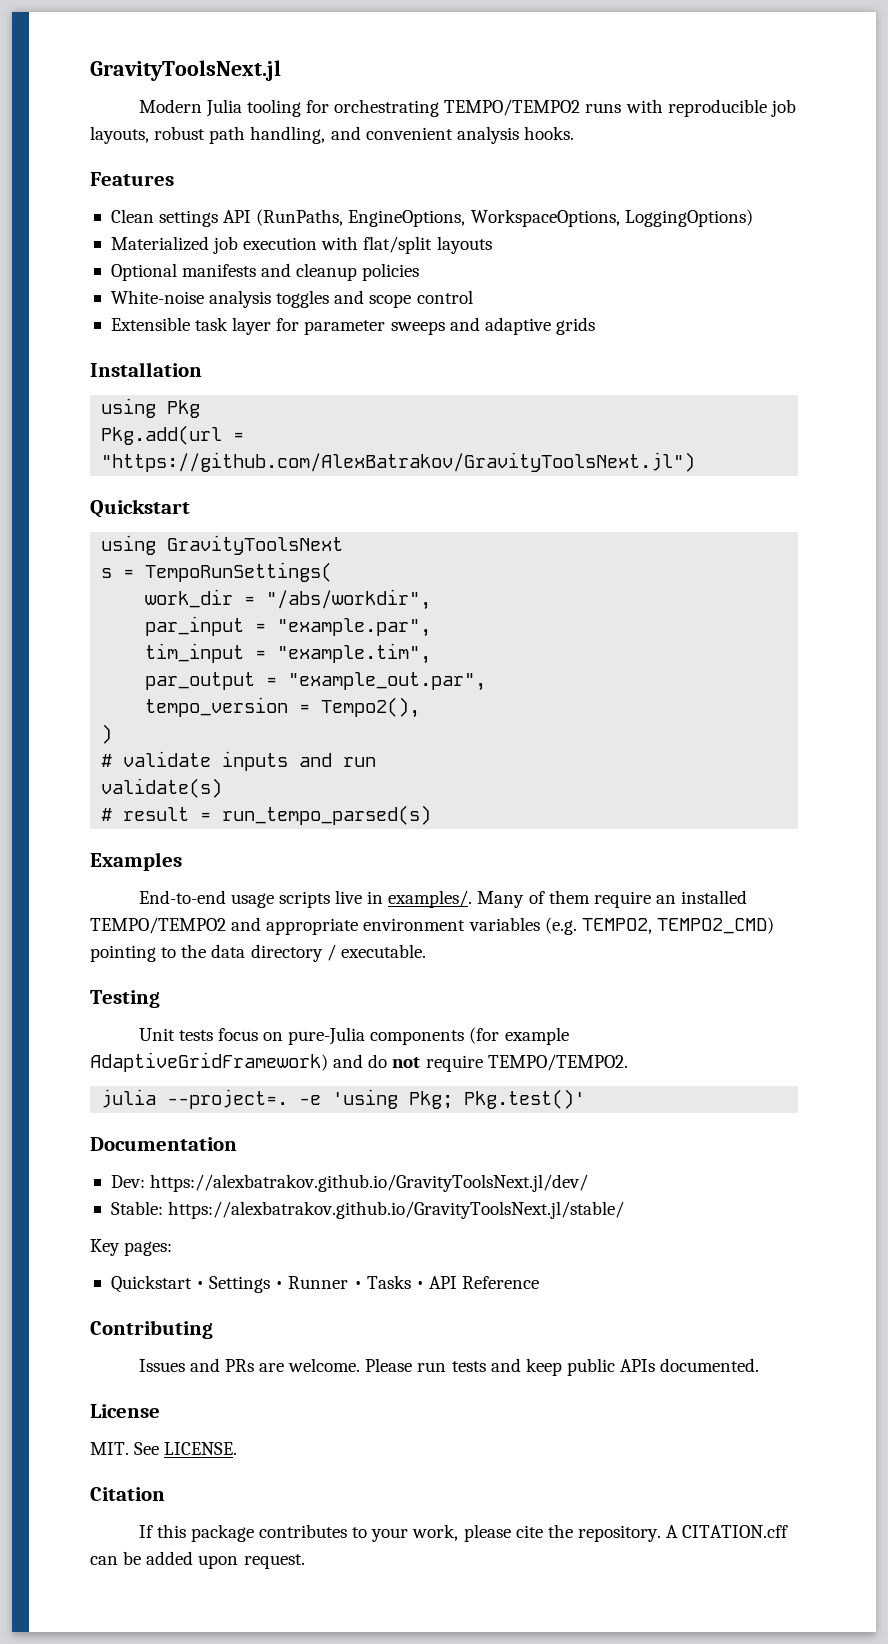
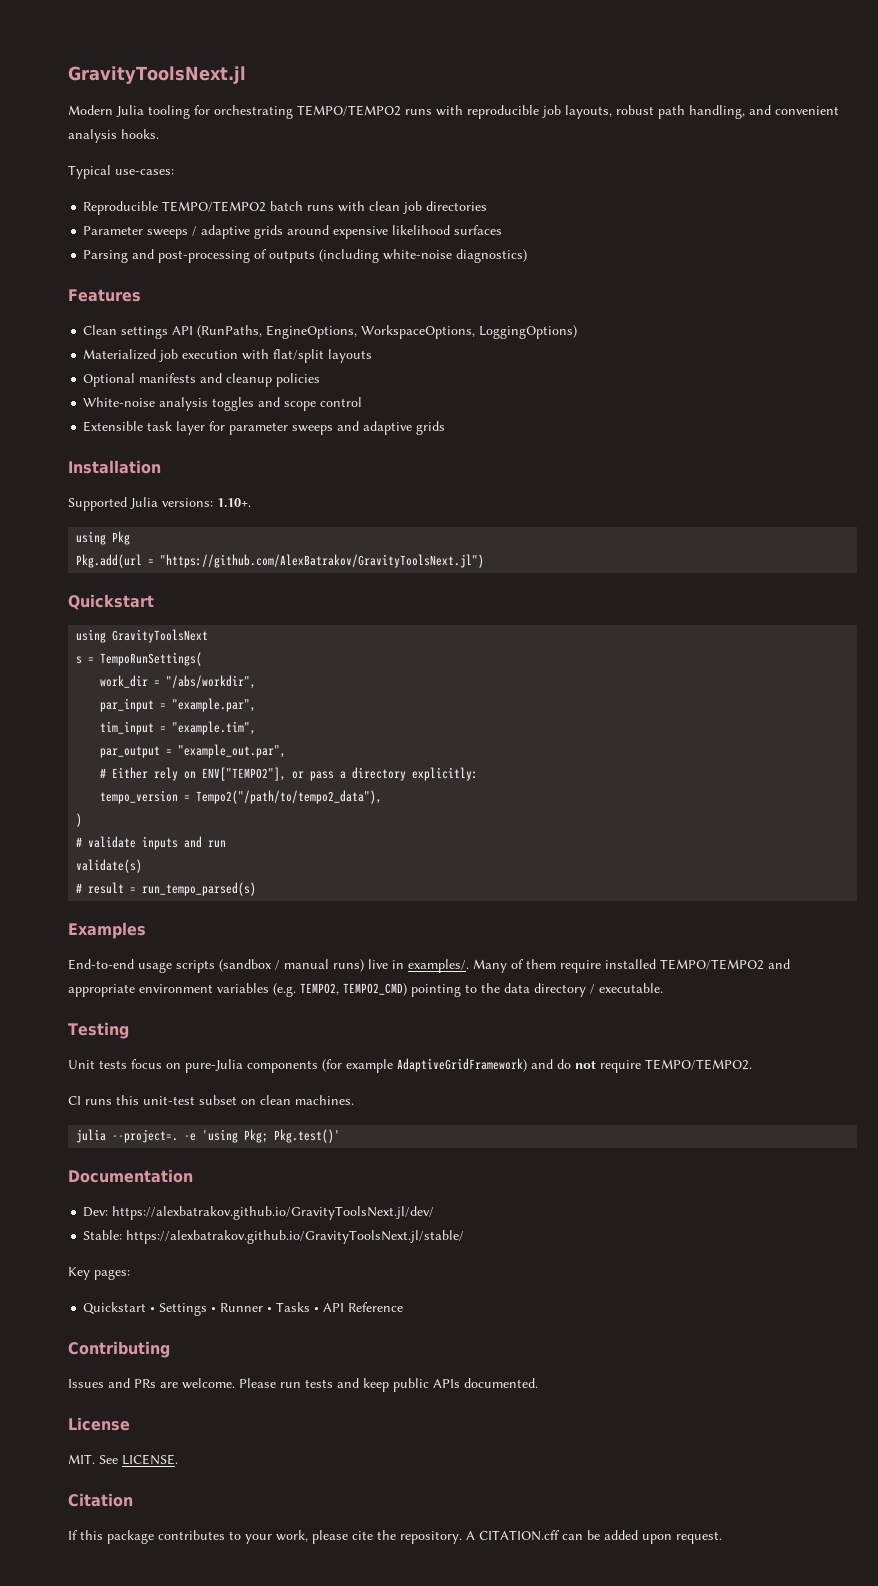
+ Typical use-cases:
+ Reproducible TEMPO/TEMPO2 batch runs with clean job directories
+ Parameter sweeps / adaptive grids around expensive likelihood surfaces
+ Parsing and post-processing of outputs (including white-noise diagnostics)
+ Supported Julia versions: 1.10+.
+ # Either rely on ENV["TEMPO2"], or pass a directory explicitly:
- tempo_version = Tempo2(),
+ tempo_version = Tempo2("/path/to/tempo2_data"),
- End-to-end usage scripts live in examples/.
+ End-to-end usage scripts (sandbox / manual runs) live in examples/.
- Many of them require an installed TEMPO/TEMPO2 and appropriate environment variables (e.g. TEMPO2, TEMPO2_CMD) pointing to the data directory / executable.
+ Many of them require installed TEMPO/TEMPO2 and appropriate environment variables (e.g. TEMPO2, TEMPO2_CMD) pointing to the data directory / executable.
+ CI runs this unit-test subset on clean machines.

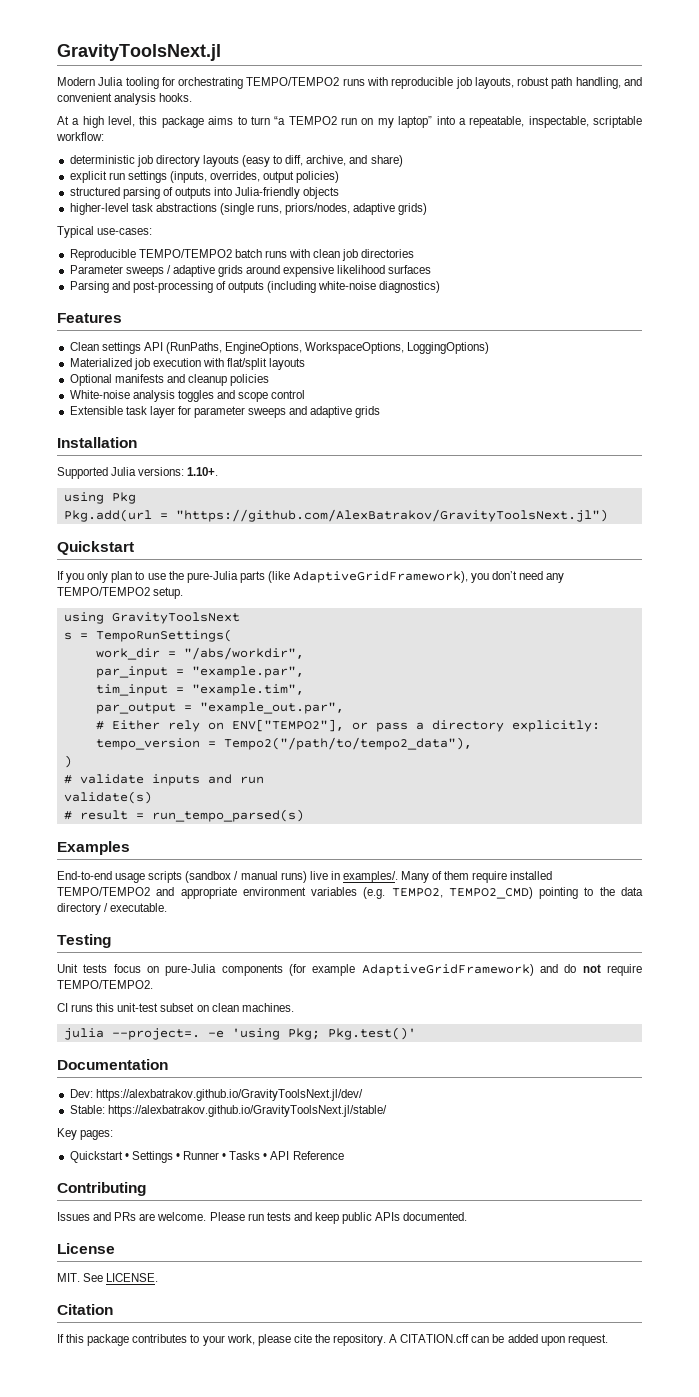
+ At a high level, this package aims to turn “a TEMPO2 run on my laptop” into a repeatable, inspectable, scriptable workflow:
+ deterministic job directory layouts (easy to diff, archive, and share)
+ explicit run settings (inputs, overrides, output policies)
+ structured parsing of outputs into Julia-friendly objects
+ higher-level task abstractions (single runs, priors/nodes, adaptive grids)
+ If you only plan to use the pure-Julia parts (like AdaptiveGridFramework), you don’t need any TEMPO/TEMPO2 setup.

